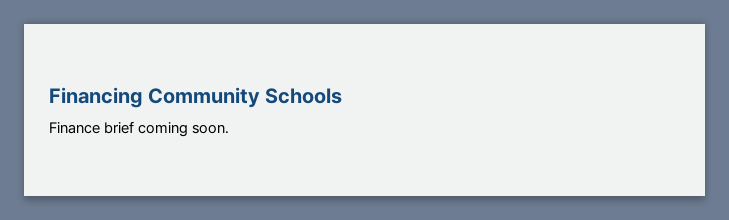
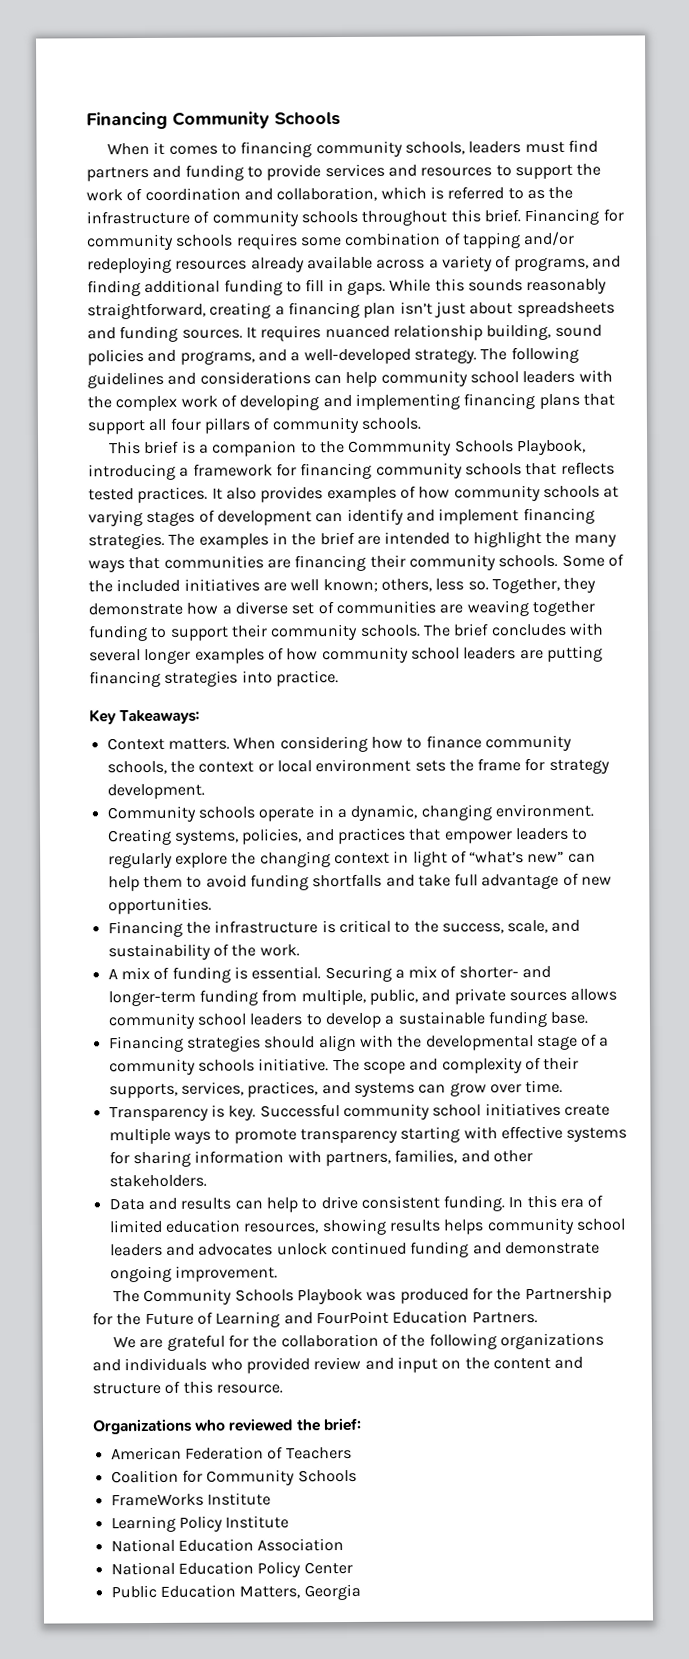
- Finance brief coming soon.
+ When it comes to financing community schools, leaders must find partners and funding to provide services and resources to support the work of coordination and collaboration, which is referred to as the infrastructure of community schools throughout this brief. Financing for community schools requires some combination of tapping and/or redeploying resources already available across a variety of programs, and finding additional funding to fill in gaps. While this sounds reasonably straightforward, creating a financing plan isn’t just about spreadsheets and funding sources. It requires nuanced relationship building, sound policies and programs, and a well-developed strategy. The following guidelines and considerations can help community school leaders with the complex work of developing and implementing financing plans that support all four pillars of community schools.
+ This brief is a companion to the Commmunity Schools Playbook, introducing a framework for financing community schools that reflects tested practices. It also provides examples of how community schools at varying stages of development can identify and implement financing strategies. The examples in the brief are intended to highlight the many ways that communities are financing their community schools. Some of the included initiatives are well known; others, less so. Together, they demonstrate how a diverse set of communities are weaving together funding to support their community schools. The brief concludes with several longer examples of how community school leaders are putting financing strategies into practice.
+ Key Takeaways:
+ Context matters. When considering how to finance community schools, the context or local environment sets the frame for strategy development.
+ Community schools operate in a dynamic, changing environment. Creating systems, policies, and practices that empower leaders to regularly explore the changing context in light of “what’s new” can help them to avoid funding shortfalls and take full advantage of new opportunities.
+ Financing the infrastructure is critical to the success, scale, and sustainability of the work.
+ A mix of funding is essential. Securing a mix of shorter- and longer-term funding from multiple, public, and private sources allows community school leaders to develop a sustainable funding base.
+ Financing strategies should align with the developmental stage of a community schools initiative. The scope and complexity of their supports, services, practices, and systems can grow over time.
+ Transparency is key. Successful community school initiatives create multiple ways to promote transparency starting with effective systems for sharing information with partners, families, and other stakeholders.
+ Data and results can help to drive consistent funding. In this era of limited education resources, showing results helps community school leaders and advocates unlock continued funding and demonstrate ongoing improvement.
+ The Community Schools Playbook was produced for the Partnership for the Future of Learning and FourPoint Education Partners.
+ We are grateful for the collaboration of the following organizations and individuals who provided review and input on the content and structure of this resource.
+ Organizations who reviewed the brief:
+ American Federation of Teachers
+ Coalition for Community Schools
+ FrameWorks Institute
+ Learning Policy Institute
+ National Education Association
+ National Education Policy Center
+ Public Education Matters, Georgia

